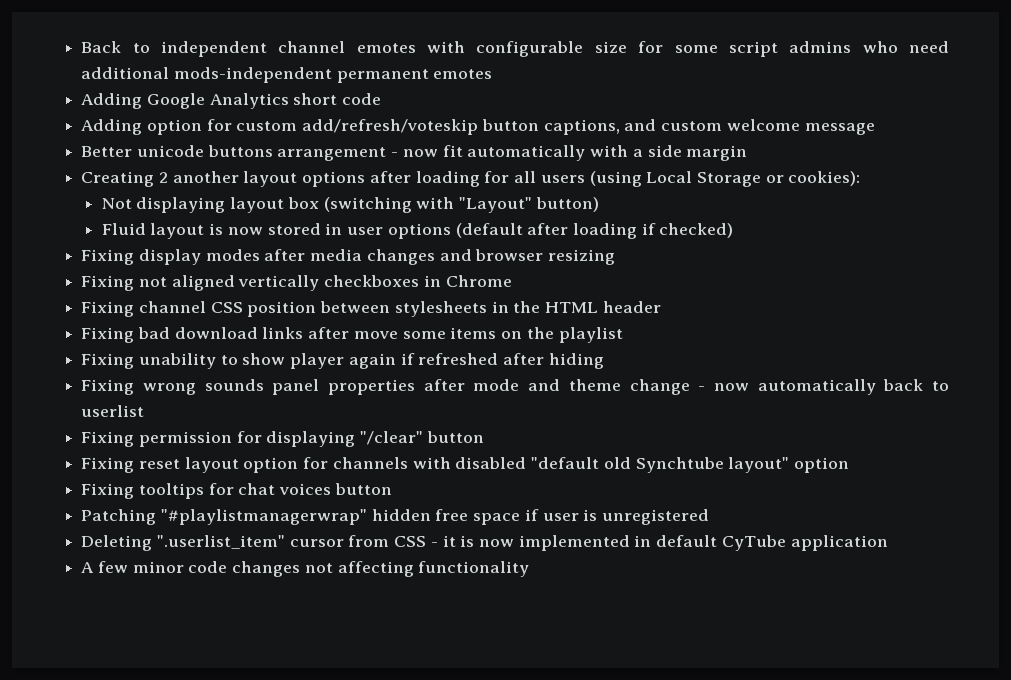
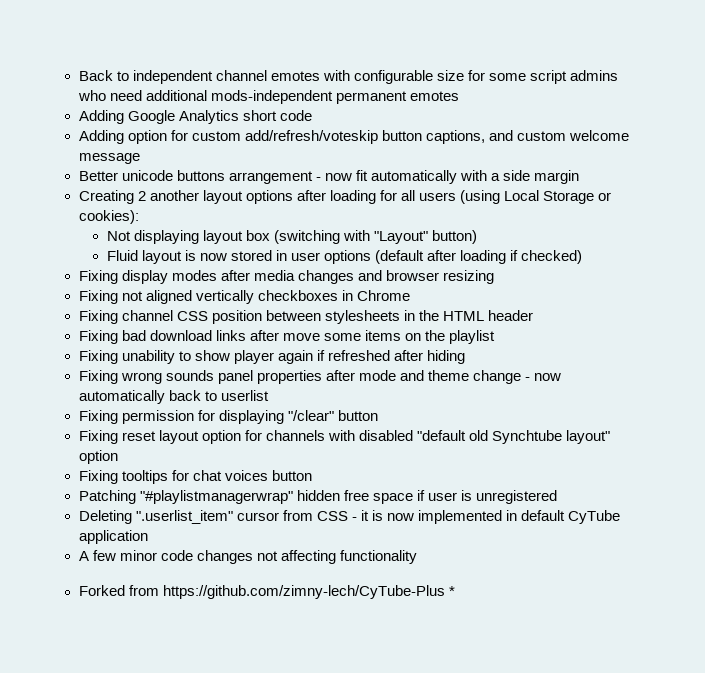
+ Forked from https://github.com/zimny-lech/CyTube-Plus *

